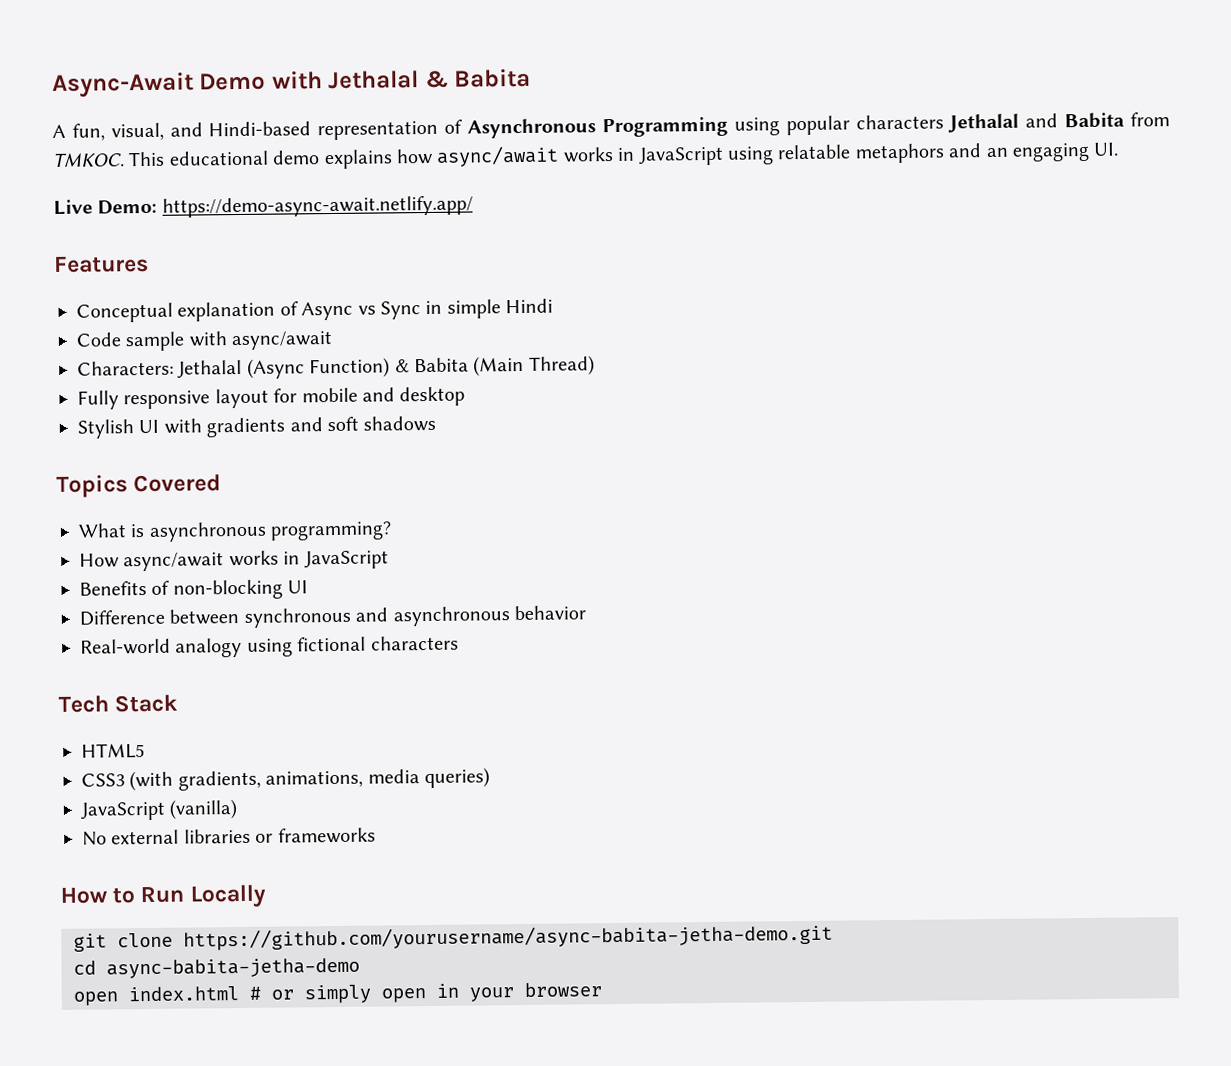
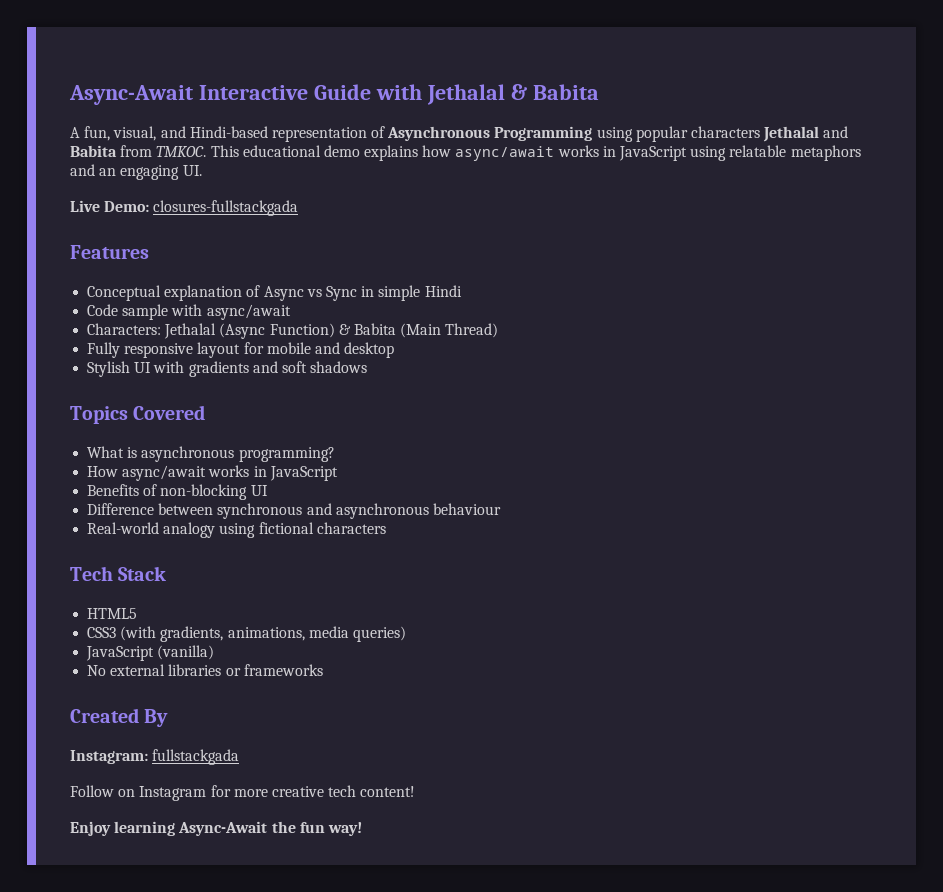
- Async-Await Demo with Jethalal & Babita
+ Async-Await Interactive Guide with Jethalal & Babita
- Live Demo: https://demo-async-await.netlify.app/
+ Live Demo: closures-fullstackgada
- Difference between synchronous and asynchronous behavior
+ Difference between synchronous and asynchronous behaviour
- How to Run Locally
- git clone https://github.com/yourusername/async-babita-jetha-demo.git
- cd async-babita-jetha-demo
- open index.html # or simply open in your browser
+ Created By
+ Instagram: fullstackgada
+ Follow on Instagram for more creative tech content!
+ Enjoy learning Async-Await the fun way!

